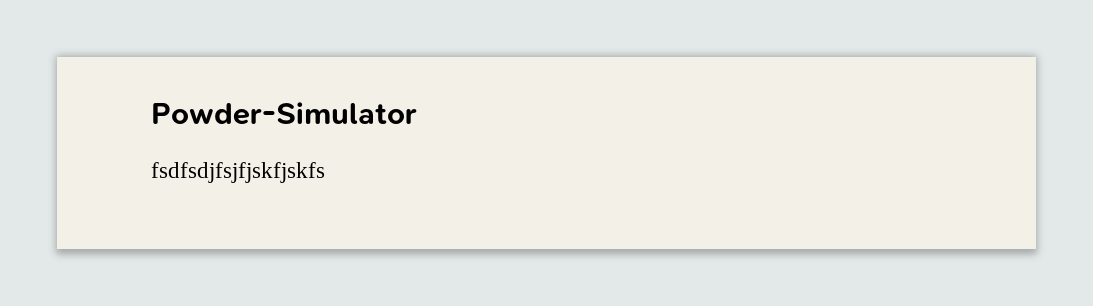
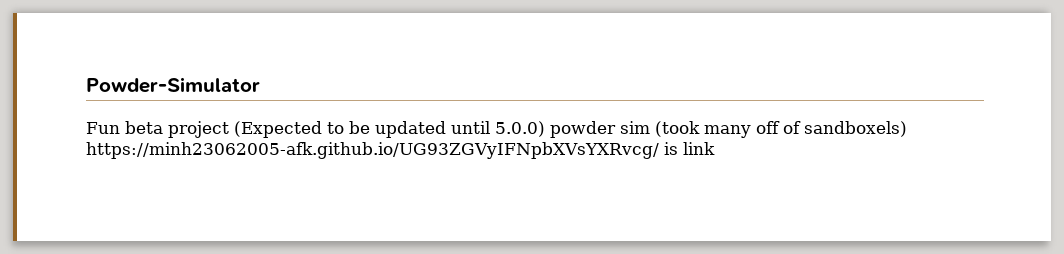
- fsdfsdjfsjfjskfjskfs
+ Fun beta project (Expected to be updated until 5.0.0) powder sim (took many off of sandboxels) https://minh23062005-afk.github.io/UG93ZGVyIFNpbXVsYXRvcg/ is link

